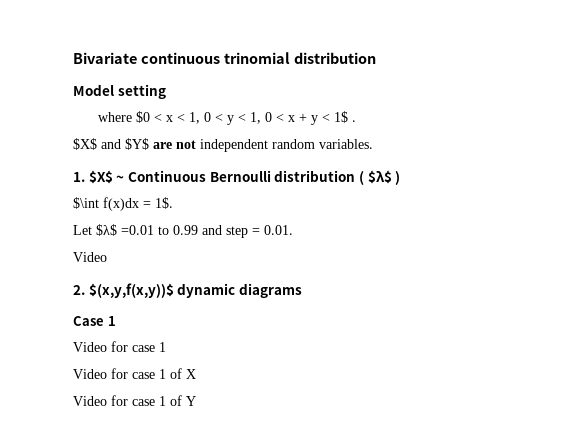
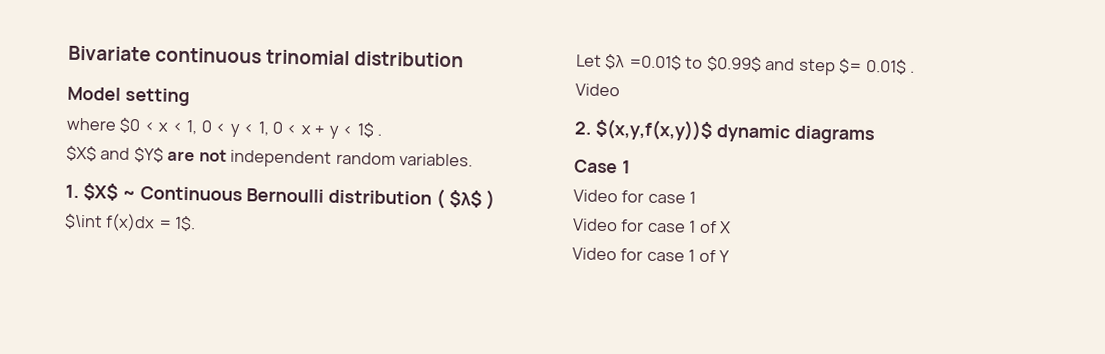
- Let $λ$ =0.01 to 0.99 and step = 0.01.
+ Let $λ =0.01$ to $0.99$ and step $= 0.01$ .

